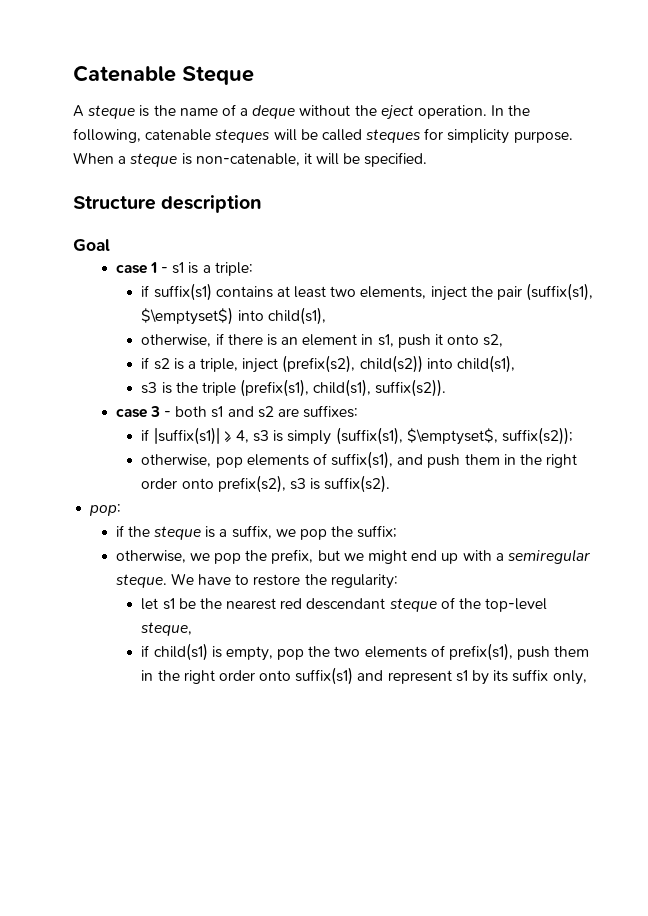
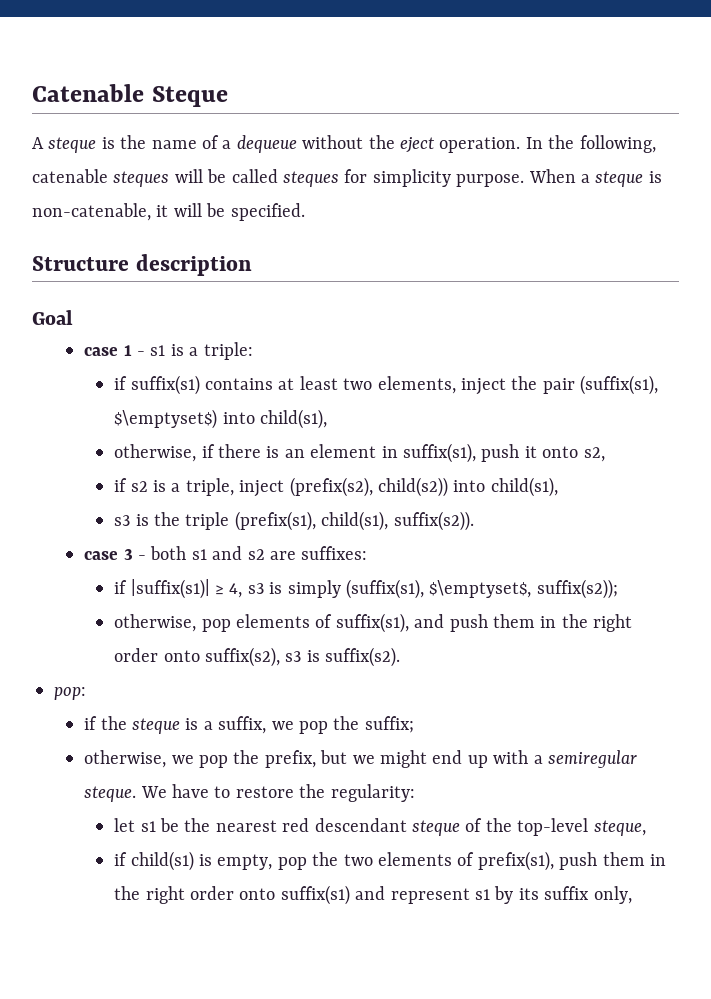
- A steque is the name of a deque without the eject operation.
+ A steque is the name of a dequeue without the eject operation.
- otherwise, if there is an element in s1, push it onto s2,
+ otherwise, if there is an element in suffix(s1), push it onto s2,
- otherwise, pop elements of suffix(s1), and push them in the right order onto prefix(s2), s3 is suffix(s2).
+ otherwise, pop elements of suffix(s1), and push them in the right order onto suffix(s2), s3 is suffix(s2).

